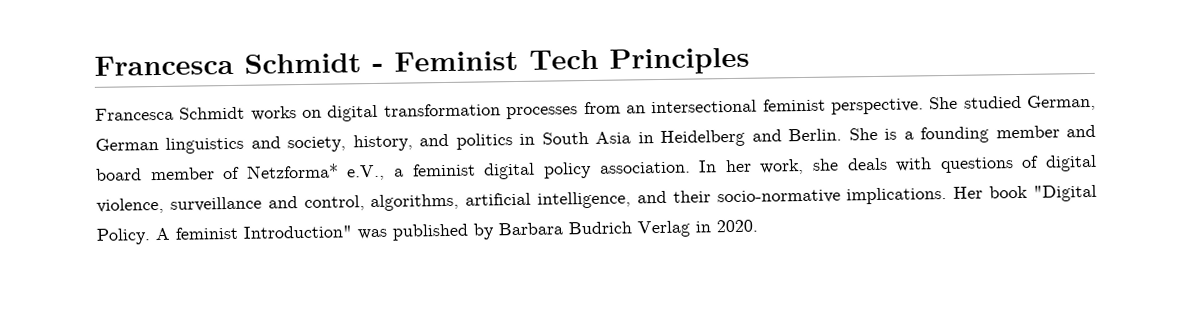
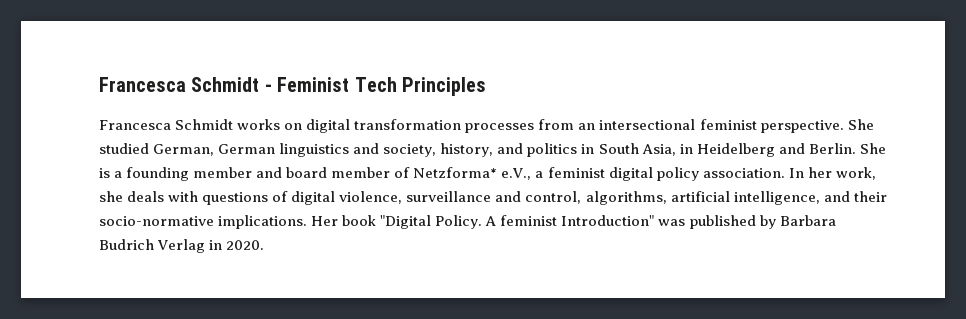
- She studied German, German linguistics and society, history, and politics in South Asia in Heidelberg and Berlin.
+ She studied German, German linguistics and society, history, and politics in South Asia, in Heidelberg and Berlin.

